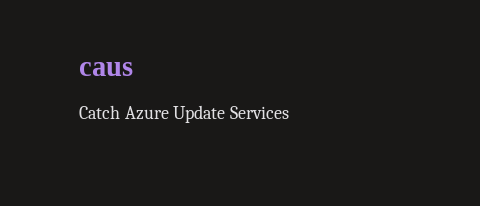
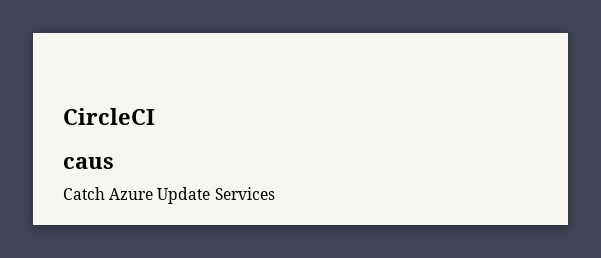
+ CircleCI

